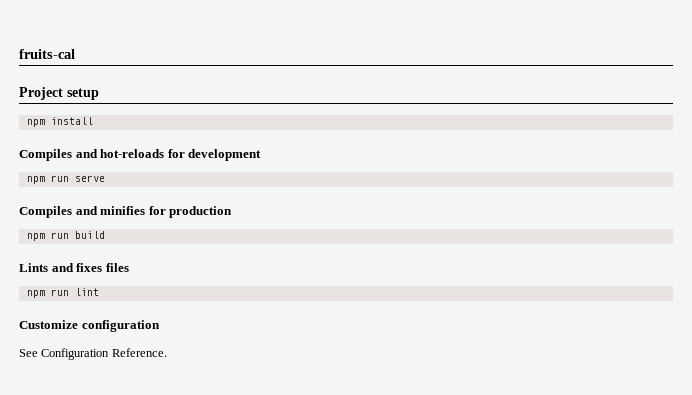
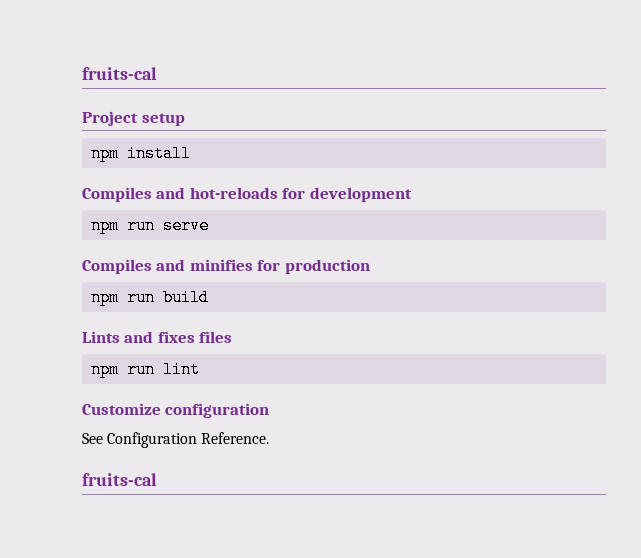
  See Configuration Reference.
+ fruits-cal

